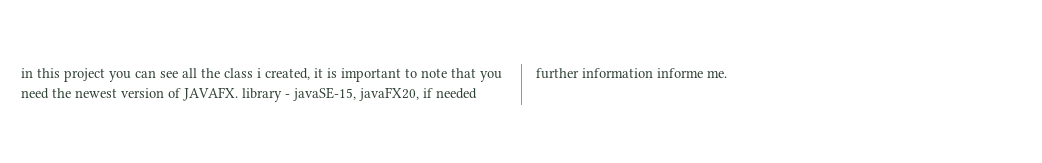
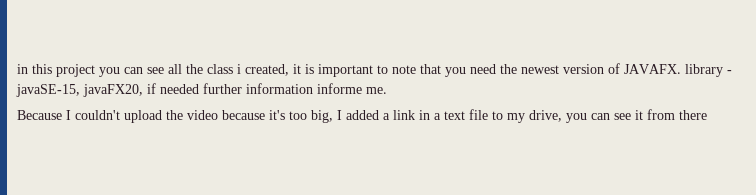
+ Because I couldn't upload the video because it's too big, I added a link in a text file to my drive, you can see it from there

